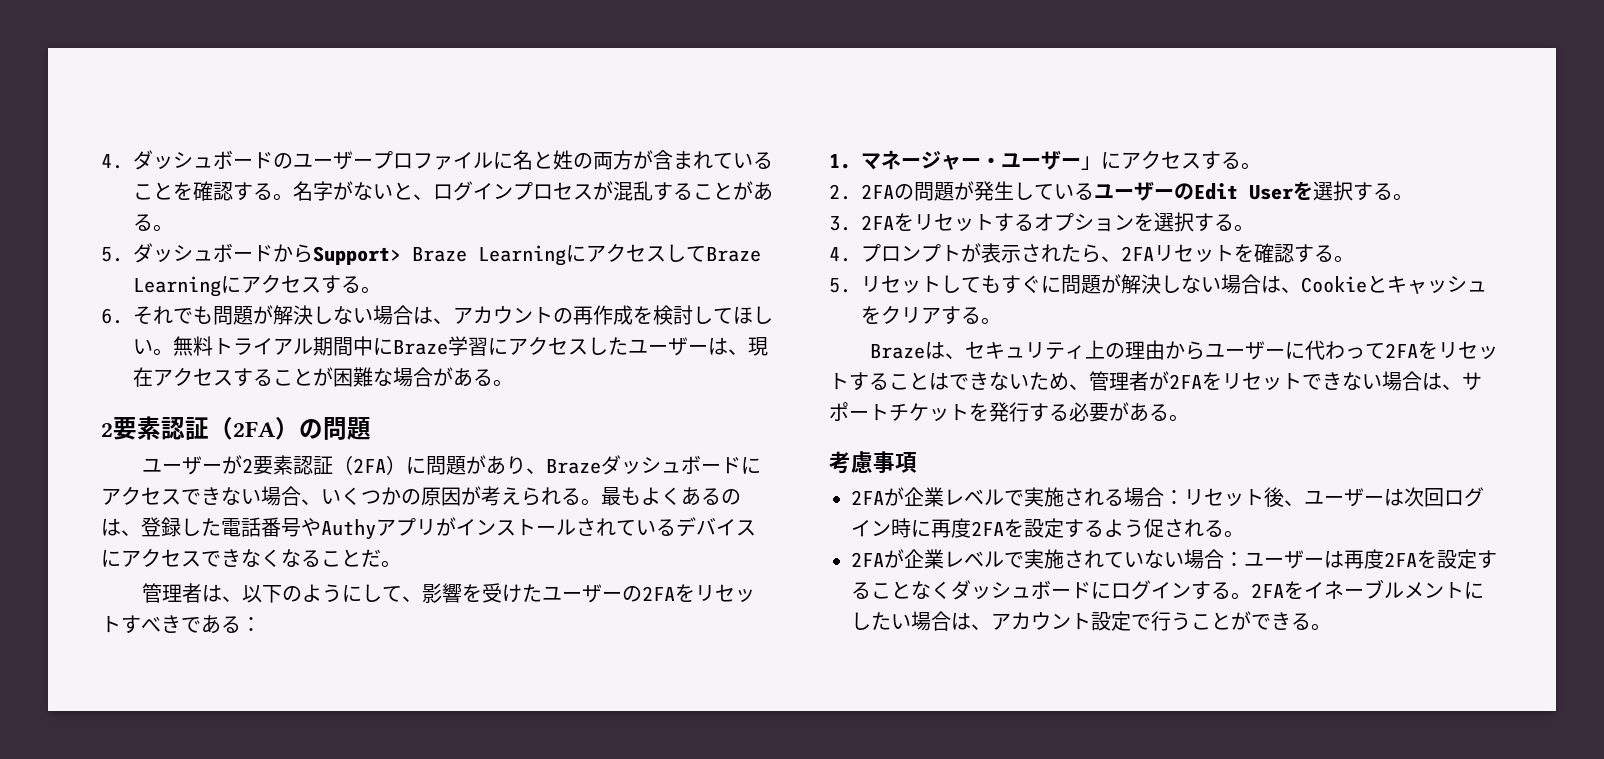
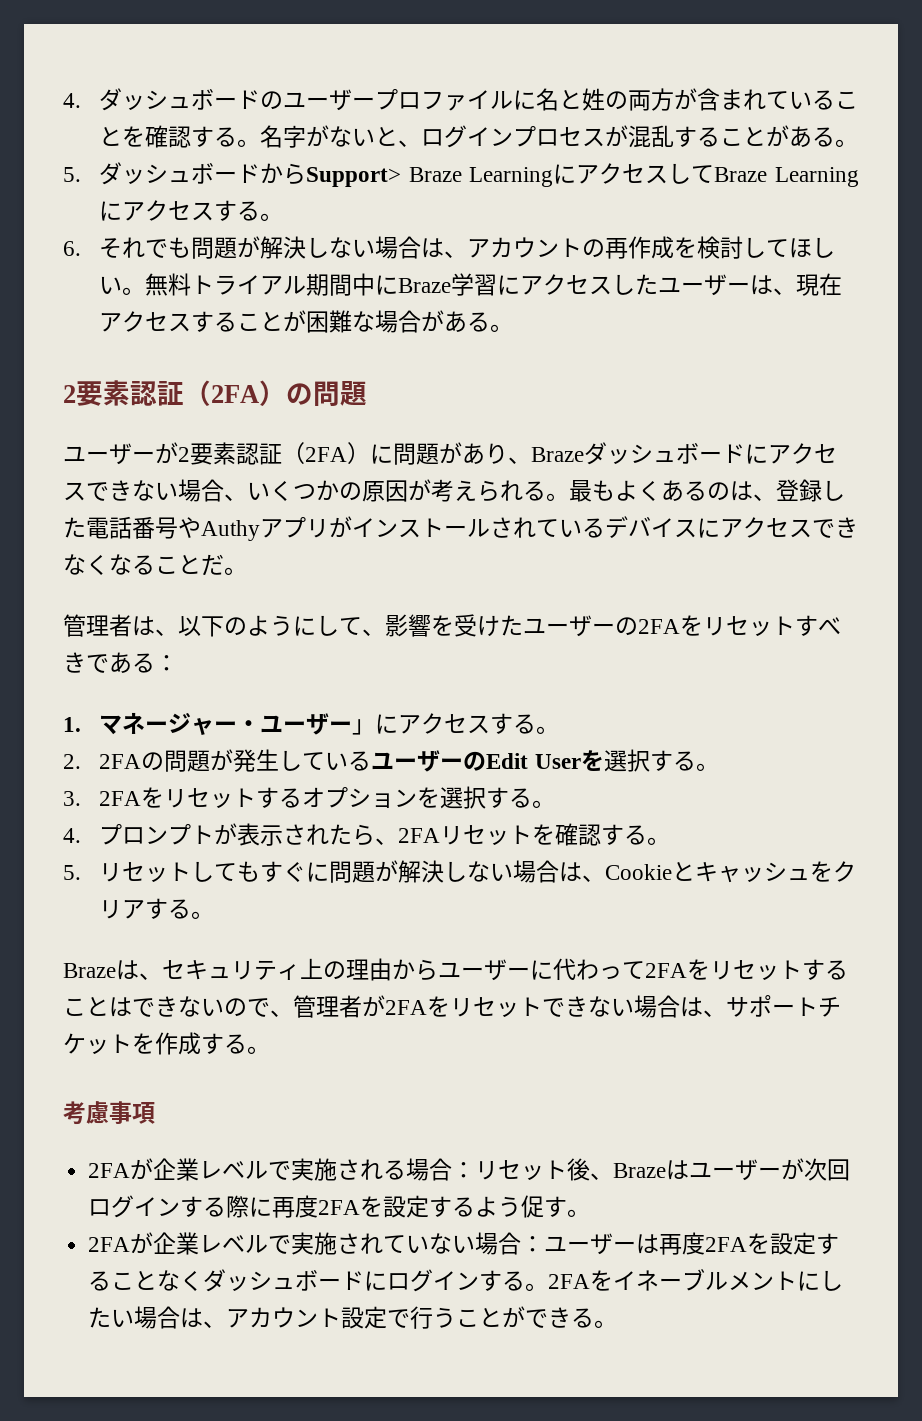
- Brazeは、セキュリティ上の理由からユーザーに代わって2FAをリセットすることはできないため、管理者が2FAをリセットできない場合は、サポートチケットを発行する必要がある。
+ Brazeは、セキュリティ上の理由からユーザーに代わって2FAをリセットすることはできないので、管理者が2FAをリセットできない場合は、サポートチケットを作成する。
- 2FAが企業レベルで実施される場合：リセット後、ユーザーは次回ログイン時に再度2FAを設定するよう促される。
+ 2FAが企業レベルで実施される場合：リセット後、Brazeはユーザーが次回ログインする際に再度2FAを設定するよう促す。

